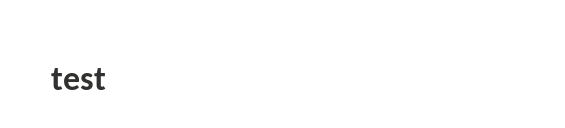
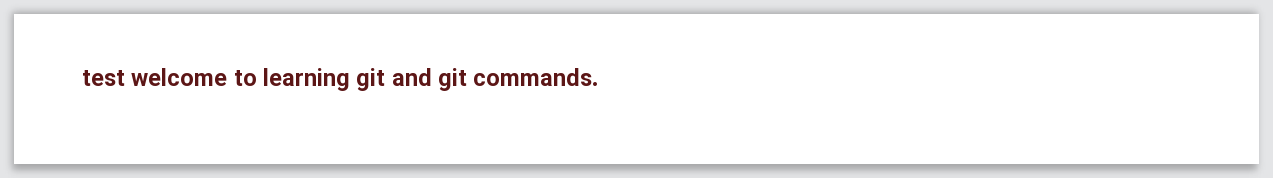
- test
+ test welcome to learning git and git commands.

